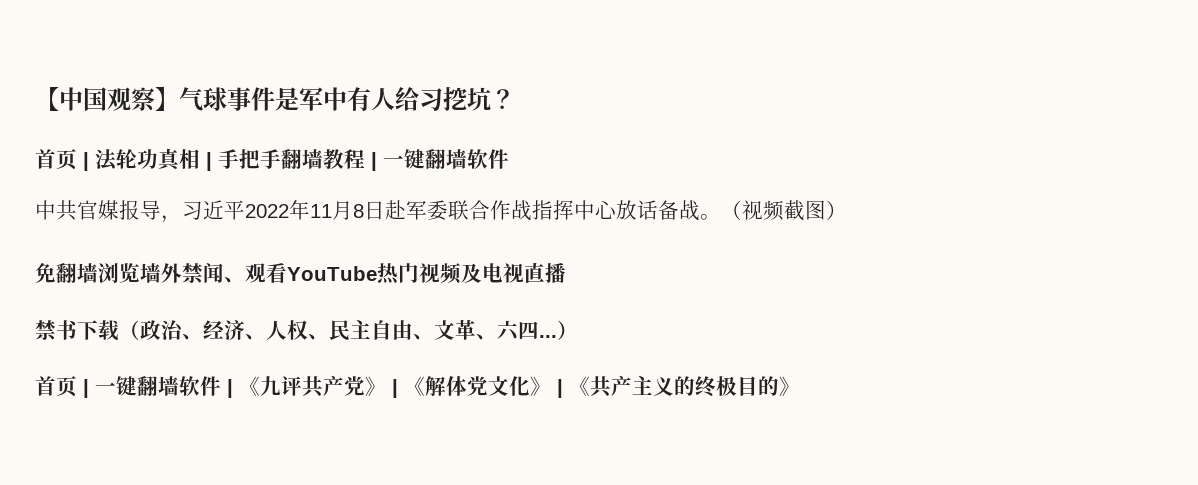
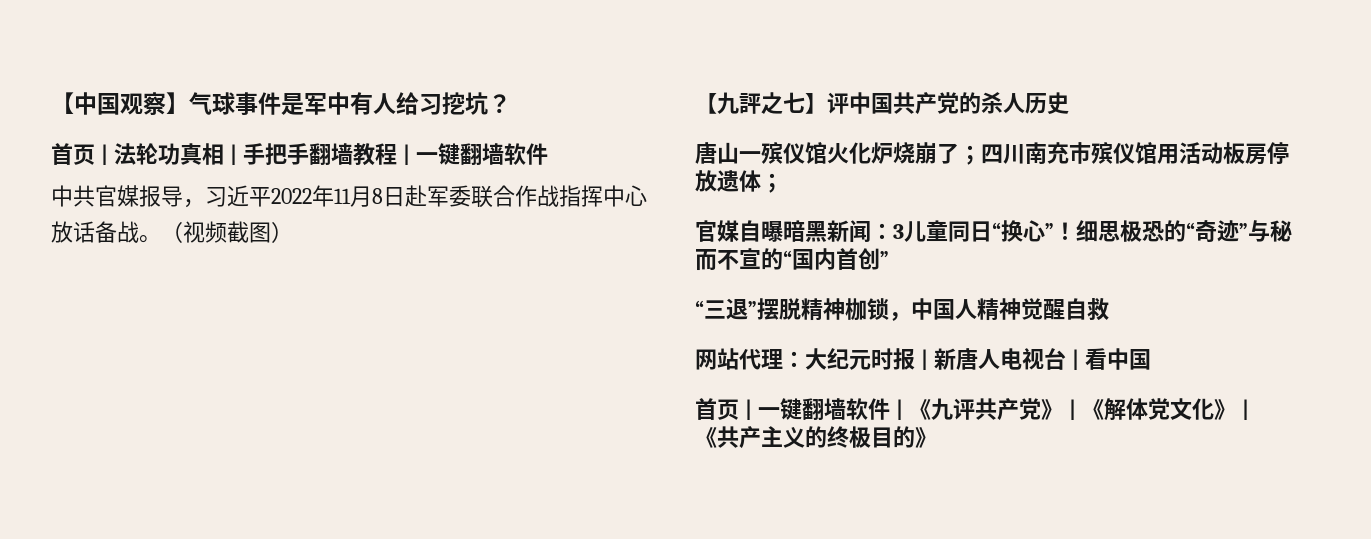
- 免翻墙浏览墙外禁闻、观看YouTube热门视频及电视直播
- 禁书下载（政治、经济、人权、民主自由、文革、六四...）
+ 【九評之七】评中国共产党的杀人历史
+ 唐山一殡仪馆火化炉烧崩了；四川南充市殡仪馆用活动板房停放遗体；
+ 官媒自曝暗黑新闻：3儿童同日“换心”！细思极恐的“奇迹”与秘而不宣的“国内首创”
+ “三退”摆脱精神枷锁，中国人精神觉醒自救
+ 网站代理：大纪元时报 | 新唐人电视台 | 看中国

